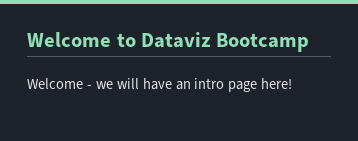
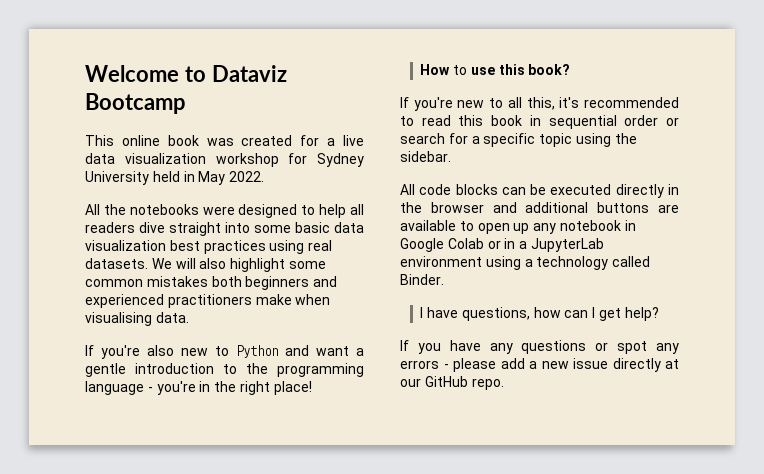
- Welcome - we will have an intro page here!
+ This online book was created for a live data visualization workshop for Sydney University held in May 2022.
+ All the notebooks were designed to help all readers dive straight into some basic data visualization best practices using real datasets. We will also highlight some common mistakes both beginners and experienced practitioners make when visualising data.
+ If you're also new to Python and want a gentle introduction to the programming language - you're in the right place!
+ How to use this book?
+ If you're new to all this, it's recommended to read this book in sequential order or search for a specific topic using the sidebar.
+ All code blocks can be executed directly in the browser and additional buttons are available to open up any notebook in Google Colab or in a JupyterLab environment using a technology called Binder.
+ I have questions, how can I get help?
+ If you have any questions or spot any errors - please add a new issue directly at our GitHub repo.

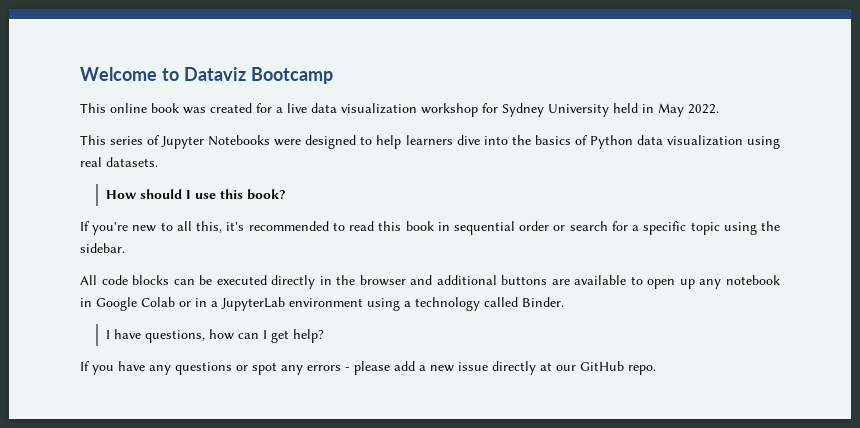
- All the notebooks were designed to help all readers dive straight into some basic data visualization best practices using real datasets. We will also highlight some common mistakes both beginners and experienced practitioners make when visualising data.
- If you're also new to Python and want a gentle introduction to the programming language - you're in the right place!
+ This series of Jupyter Notebooks were designed to help learners dive into the basics of Python data visualization using real datasets.
- How to use this book?
+ How should I use this book?

